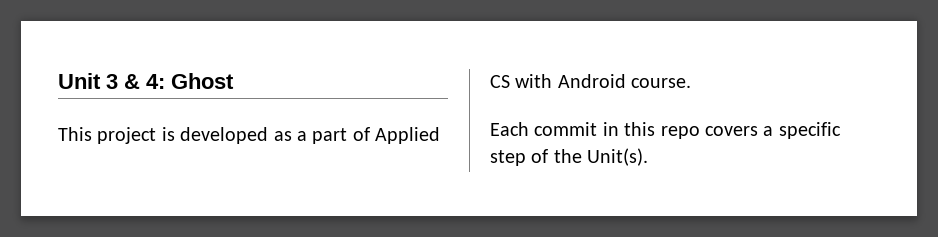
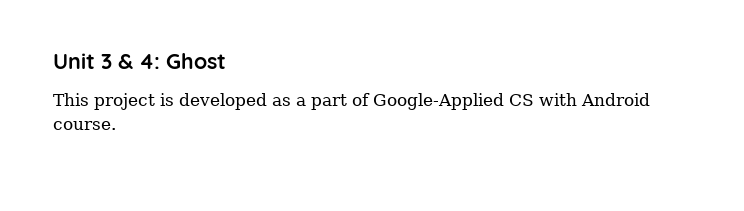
- This project is developed as a part of Applied CS with Android course.
+ This project is developed as a part of Google-Applied CS with Android course.
- Each commit in this repo covers a specific step of the Unit(s).

